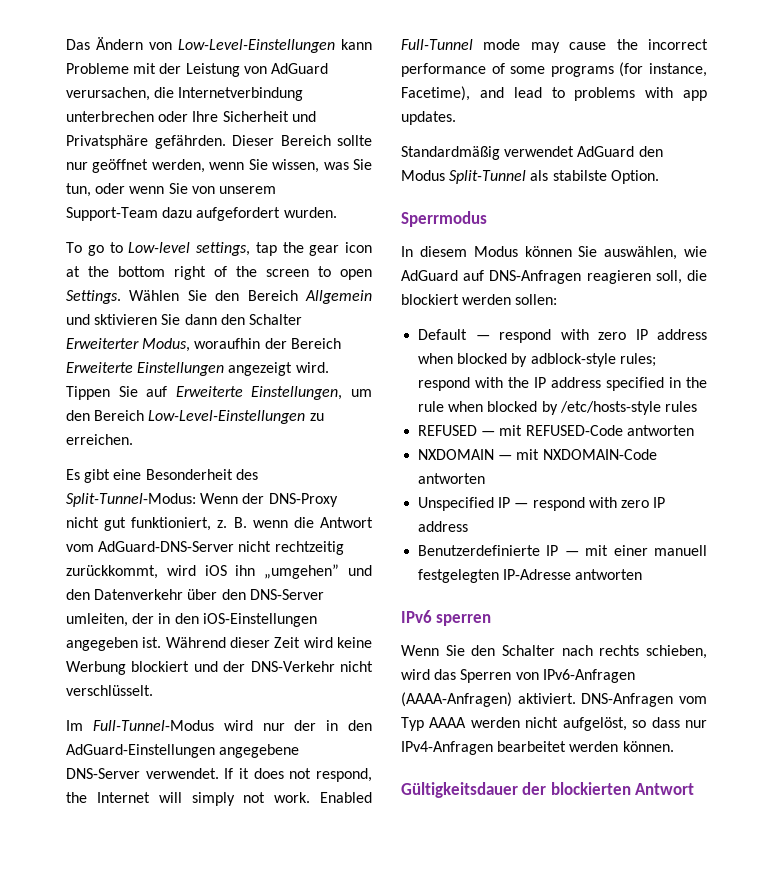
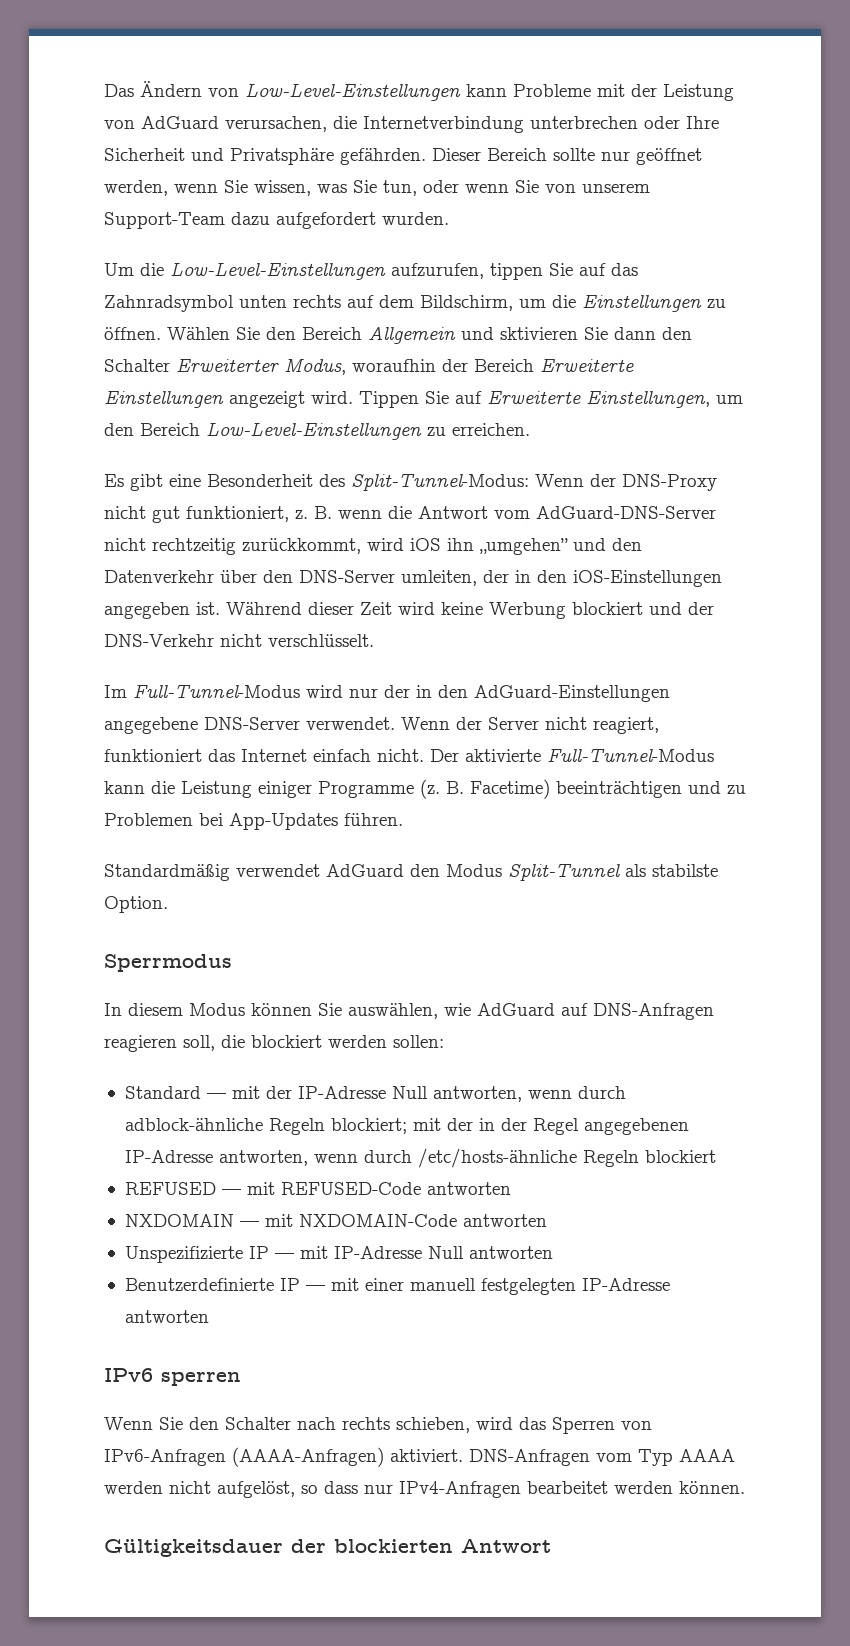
- To go to Low-level settings, tap the gear icon at the bottom right of the screen to open Settings.
+ Um die Low-Level-Einstellungen aufzurufen, tippen Sie auf das Zahnradsymbol unten rechts auf dem Bildschirm, um die Einstellungen zu öffnen.
- If it does not respond, the Internet will simply not work. Enabled Full-Tunnel mode may cause the incorrect performance of some programs (for instance, Facetime), and lead to problems with app updates.
+ Wenn der Server nicht reagiert, funktioniert das Internet einfach nicht. Der aktivierte Full-Tunnel-Modus kann die Leistung einiger Programme (z. B. Facetime) beeinträchtigen und zu Problemen bei App-Updates führen.
- Default — respond with zero IP address when blocked by adblock-style rules; respond with the IP address specified in the rule when blocked by /etc/hosts-style rules
+ Standard — mit der IP-Adresse Null antworten, wenn durch adblock-ähnliche Regeln blockiert; mit der in der Regel angegebenen IP-Adresse antworten, wenn durch /etc/hosts-ähnliche Regeln blockiert
- Unspecified IP — respond with zero IP address
+ Unspezifizierte IP — mit IP-Adresse Null antworten

